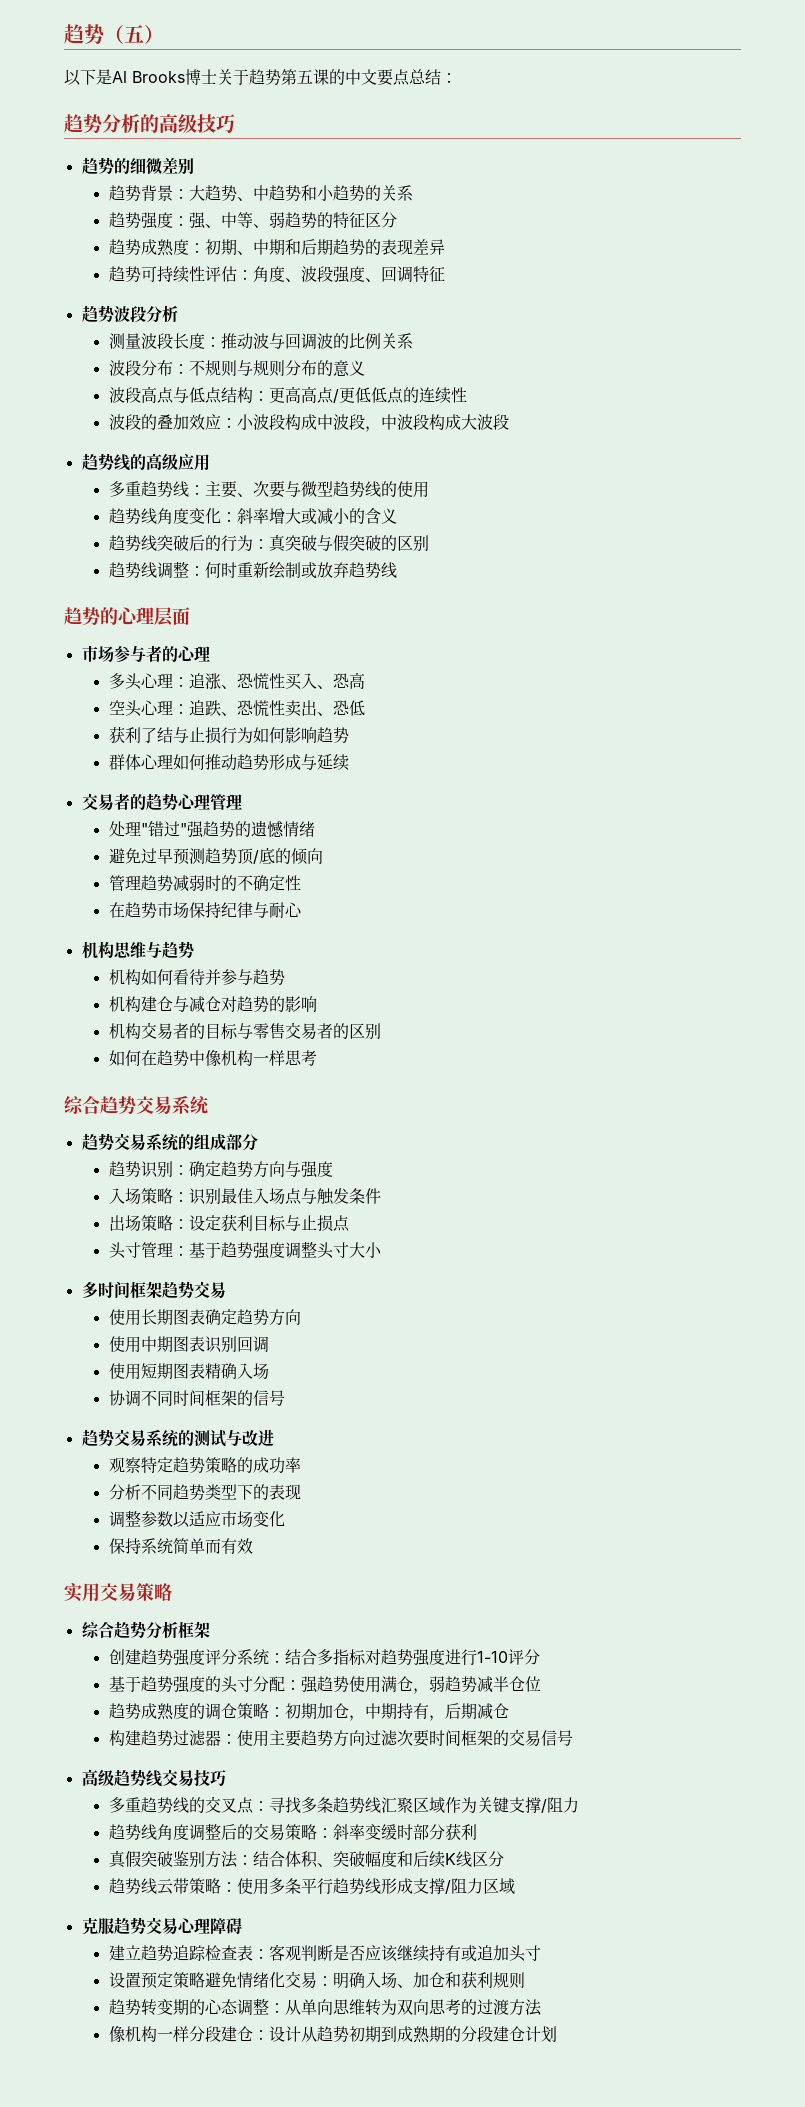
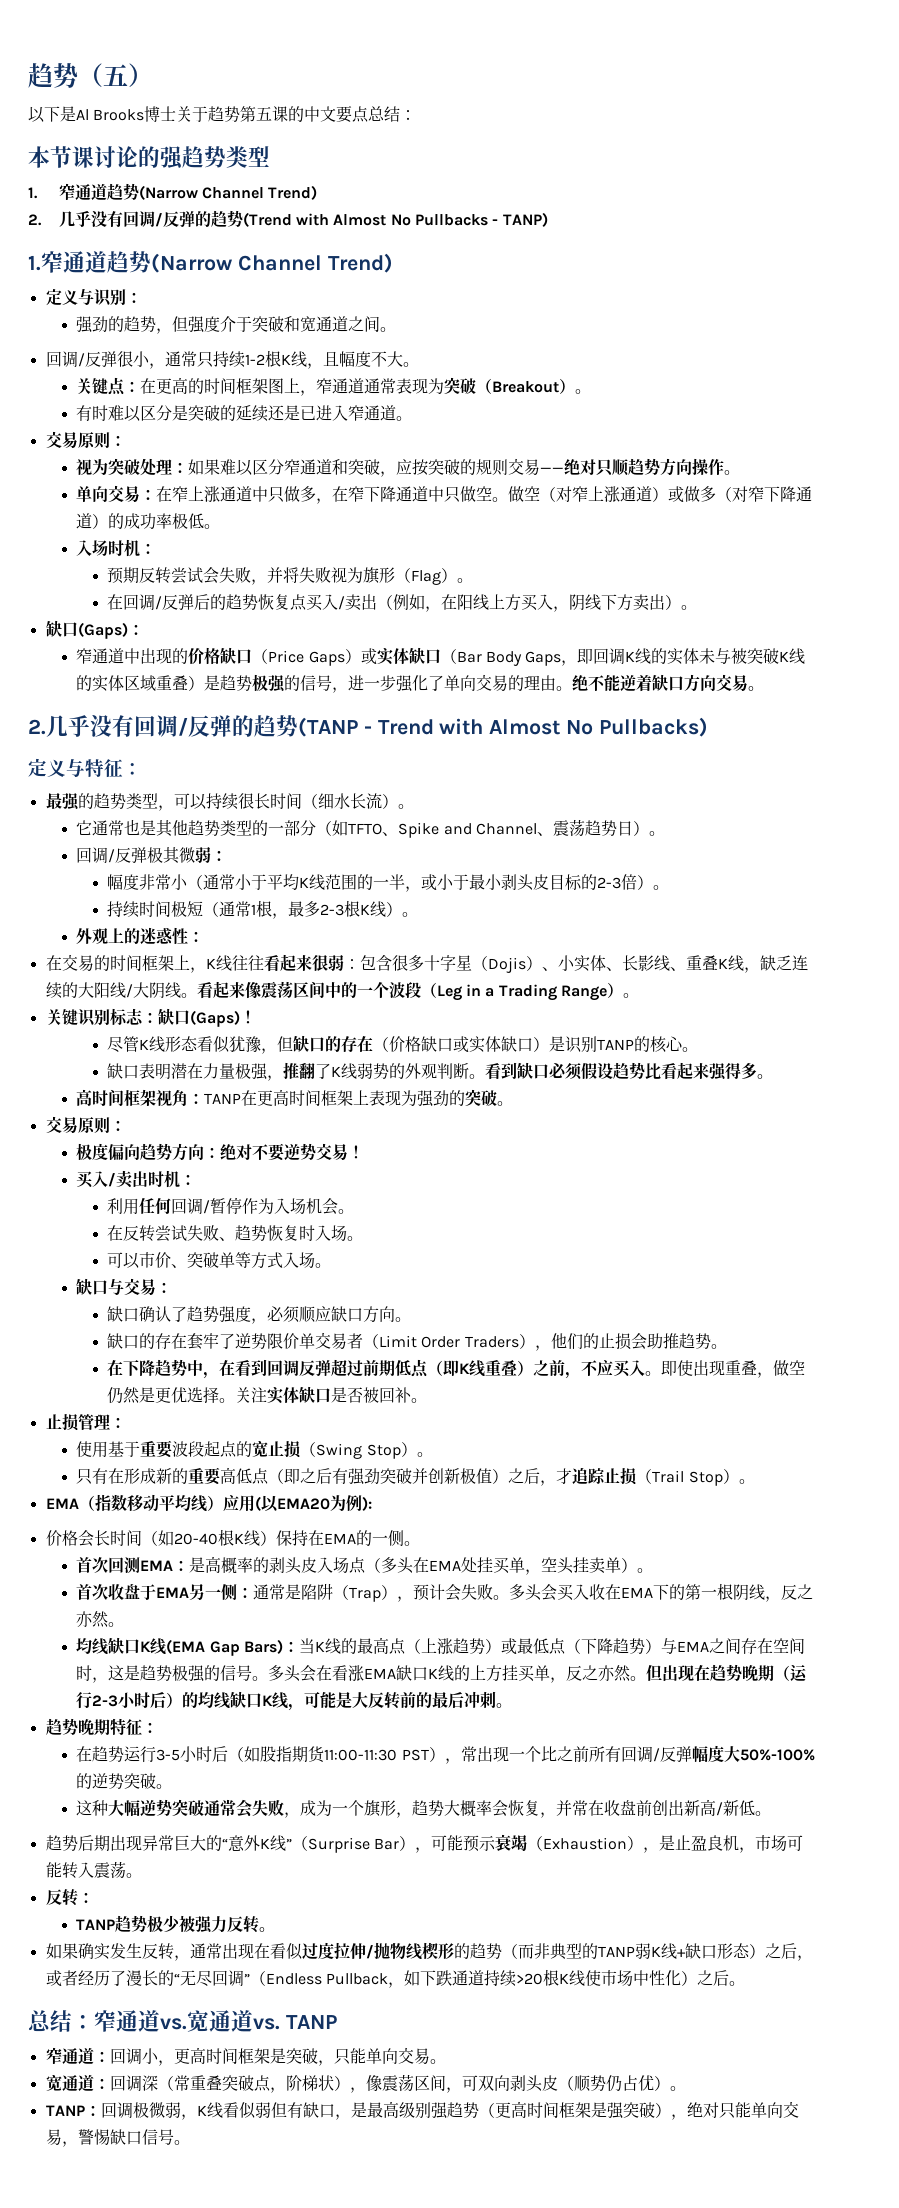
- 趋势分析的高级技巧
- 趋势的细微差别
- 趋势背景：大趋势、中趋势和小趋势的关系
- 趋势强度：强、中等、弱趋势的特征区分
- 趋势成熟度：初期、中期和后期趋势的表现差异
- 趋势可持续性评估：角度、波段强度、回调特征
- 趋势波段分析
- 测量波段长度：推动波与回调波的比例关系
- 波段分布：不规则与规则分布的意义
- 波段高点与低点结构：更高高点/更低低点的连续性
- 波段的叠加效应：小波段构成中波段，中波段构成大波段
- 趋势线的高级应用
- 多重趋势线：主要、次要与微型趋势线的使用
- 趋势线角度变化：斜率增大或减小的含义
- 趋势线突破后的行为：真突破与假突破的区别
- 趋势线调整：何时重新绘制或放弃趋势线
- 趋势的心理层面
- 市场参与者的心理
- 多头心理：追涨、恐慌性买入、恐高
- 空头心理：追跌、恐慌性卖出、恐低
- 获利了结与止损行为如何影响趋势
- 群体心理如何推动趋势形成与延续
- 交易者的趋势心理管理
- 处理"错过"强趋势的遗憾情绪
- 避免过早预测趋势顶/底的倾向
- 管理趋势减弱时的不确定性
- 在趋势市场保持纪律与耐心
- 机构思维与趋势
- 机构如何看待并参与趋势
- 机构建仓与减仓对趋势的影响
- 机构交易者的目标与零售交易者的区别
- 如何在趋势中像机构一样思考
- 综合趋势交易系统
- 趋势交易系统的组成部分
- 趋势识别：确定趋势方向与强度
- 入场策略：识别最佳入场点与触发条件
- 出场策略：设定获利目标与止损点
- 头寸管理：基于趋势强度调整头寸大小
- 多时间框架趋势交易
- 使用长期图表确定趋势方向
- 使用中期图表识别回调
- 使用短期图表精确入场
- 协调不同时间框架的信号
- 趋势交易系统的测试与改进
- 观察特定趋势策略的成功率
- 分析不同趋势类型下的表现
- 调整参数以适应市场变化
- 保持系统简单而有效
- 实用交易策略
- 综合趋势分析框架
- 创建趋势强度评分系统：结合多指标对趋势强度进行1-10评分
- 基于趋势强度的头寸分配：强趋势使用满仓，弱趋势减半仓位
- 趋势成熟度的调仓策略：初期加仓，中期持有，后期减仓
- 构建趋势过滤器：使用主要趋势方向过滤次要时间框架的交易信号
- 高级趋势线交易技巧
- 多重趋势线的交叉点：寻找多条趋势线汇聚区域作为关键支撑/阻力
- 趋势线角度调整后的交易策略：斜率变缓时部分获利
- 真假突破鉴别方法：结合体积、突破幅度和后续K线区分
- 趋势线云带策略：使用多条平行趋势线形成支撑/阻力区域
- 克服趋势交易心理障碍
- 建立趋势追踪检查表：客观判断是否应该继续持有或追加头寸
- 设置预定策略避免情绪化交易：明确入场、加仓和获利规则
- 趋势转变期的心态调整：从单向思维转为双向思考的过渡方法
- 像机构一样分段建仓：设计从趋势初期到成熟期的分段建仓计划
+ 本节课讨论的强趋势类型
+ 1.窄通道趋势(Narrow Channel Trend)
+ 2.几乎没有回调/反弹的趋势(Trend with Almost No Pullbacks - TANP)
+ 1.窄通道趋势(Narrow Channel Trend)
+ 定义与识别：
+ 强劲的趋势，但强度介于突破和宽通道之间。
+ 回调/反弹很小，通常只持续1-2根K线，且幅度不大。
+ 关键点：在更高的时间框架图上，窄通道通常表现为突破（Breakout）。
+ 有时难以区分是突破的延续还是已进入窄通道。
+ 交易原则：
+ 视为突破处理：如果难以区分窄通道和突破，应按突破的规则交易——绝对只顺趋势方向操作。
+ 单向交易：在窄上涨通道中只做多，在窄下降通道中只做空。做空（对窄上涨通道）或做多（对窄下降通道）的成功率极低。
+ 入场时机：
+ 预期反转尝试会失败，并将失败视为旗形（Flag）。
+ 在回调/反弹后的趋势恢复点买入/卖出（例如，在阳线上方买入，阴线下方卖出）。
+ 缺口(Gaps)：
+ 窄通道中出现的价格缺口（Price Gaps）或实体缺口（Bar Body Gaps，即回调K线的实体未与被突破K线的实体区域重叠）是趋势极强的信号，进一步强化了单向交易的理由。绝不能逆着缺口方向交易。
+ 2.几乎没有回调/反弹的趋势(TANP - Trend with Almost No Pullbacks)
+ 定义与特征：
+ 最强的趋势类型，可以持续很长时间（细水长流）。
+ 它通常也是其他趋势类型的一部分（如TFTO、Spike and Channel、震荡趋势日）。
+ 回调/反弹极其微弱：
+ 幅度非常小（通常小于平均K线范围的一半，或小于最小剥头皮目标的2-3倍）。
+ 持续时间极短（通常1根，最多2-3根K线）。
+ 外观上的迷惑性：
+ 在交易的时间框架上，K线往往看起来很弱：包含很多十字星（Dojis）、小实体、长影线、重叠K线，缺乏连续的大阳线/大阴线。看起来像震荡区间中的一个波段（Leg in a Trading Range）。
+ 关键识别标志：缺口(Gaps)！
+ 尽管K线形态看似犹豫，但缺口的存在（价格缺口或实体缺口）是识别TANP的核心。
+ 缺口表明潜在力量极强，推翻了K线弱势的外观判断。看到缺口必须假设趋势比看起来强得多。
+ 高时间框架视角：TANP在更高时间框架上表现为强劲的突破。
+ 交易原则：
+ 极度偏向趋势方向：绝对不要逆势交易！
+ 买入/卖出时机：
+ 利用任何回调/暂停作为入场机会。
+ 在反转尝试失败、趋势恢复时入场。
+ 可以市价、突破单等方式入场。
+ 缺口与交易：
+ 缺口确认了趋势强度，必须顺应缺口方向。
+ 缺口的存在套牢了逆势限价单交易者（Limit Order Traders），他们的止损会助推趋势。
+ 在下降趋势中，在看到回调反弹超过前期低点（即K线重叠）之前，不应买入。即使出现重叠，做空仍然是更优选择。关注实体缺口是否被回补。
+ 止损管理：
+ 使用基于重要波段起点的宽止损（Swing Stop）。
+ 只有在形成新的重要高低点（即之后有强劲突破并创新极值）之后，才追踪止损（Trail Stop）。
+ EMA（指数移动平均线）应用(以EMA20为例):
+ 价格会长时间（如20-40根K线）保持在EMA的一侧。
+ 首次回测EMA：是高概率的剥头皮入场点（多头在EMA处挂买单，空头挂卖单）。
+ 首次收盘于EMA另一侧：通常是陷阱（Trap），预计会失败。多头会买入收在EMA下的第一根阴线，反之亦然。
+ 均线缺口K线(EMA Gap Bars)：当K线的最高点（上涨趋势）或最低点（下降趋势）与EMA之间存在空间时，这是趋势极强的信号。多头会在看涨EMA缺口K线的上方挂买单，反之亦然。但出现在趋势晚期（运行2-3小时后）的均线缺口K线，可能是大反转前的最后冲刺。
+ 趋势晚期特征：
+ 在趋势运行3-5小时后（如股指期货11:00-11:30 PST），常出现一个比之前所有回调/反弹幅度大50%-100%的逆势突破。
+ 这种大幅逆势突破通常会失败，成为一个旗形，趋势大概率会恢复，并常在收盘前创出新高/新低。
+ 趋势后期出现异常巨大的“意外K线”（Surprise Bar），可能预示衰竭（Exhaustion），是止盈良机，市场可能转入震荡。
+ 反转：
+ TANP趋势极少被强力反转。
+ 如果确实发生反转，通常出现在看似过度拉伸/抛物线楔形的趋势（而非典型的TANP弱K线+缺口形态）之后，或者经历了漫长的“无尽回调”（Endless Pullback，如下跌通道持续>20根K线使市场中性化）之后。
+ 总结：窄通道vs.宽通道vs. TANP
+ 窄通道：回调小，更高时间框架是突破，只能单向交易。
+ 宽通道：回调深（常重叠突破点，阶梯状），像震荡区间，可双向剥头皮（顺势仍占优）。
+ TANP：回调极微弱，K线看似弱但有缺口，是最高级别强趋势（更高时间框架是强突破），绝对只能单向交易，警惕缺口信号。

